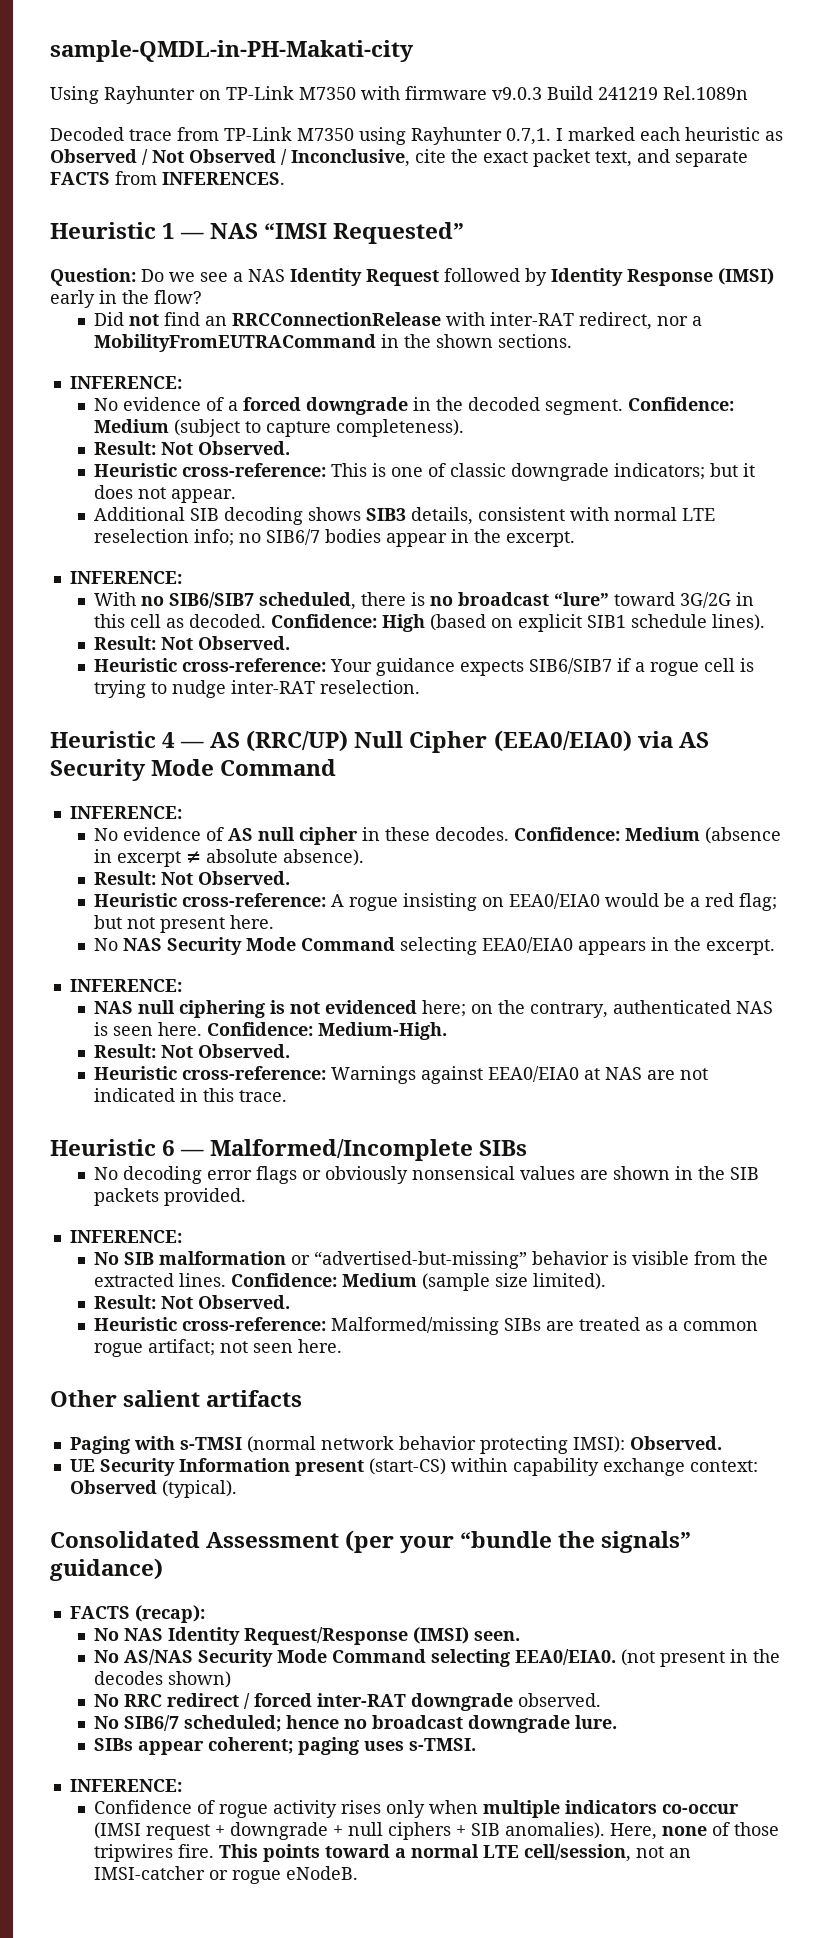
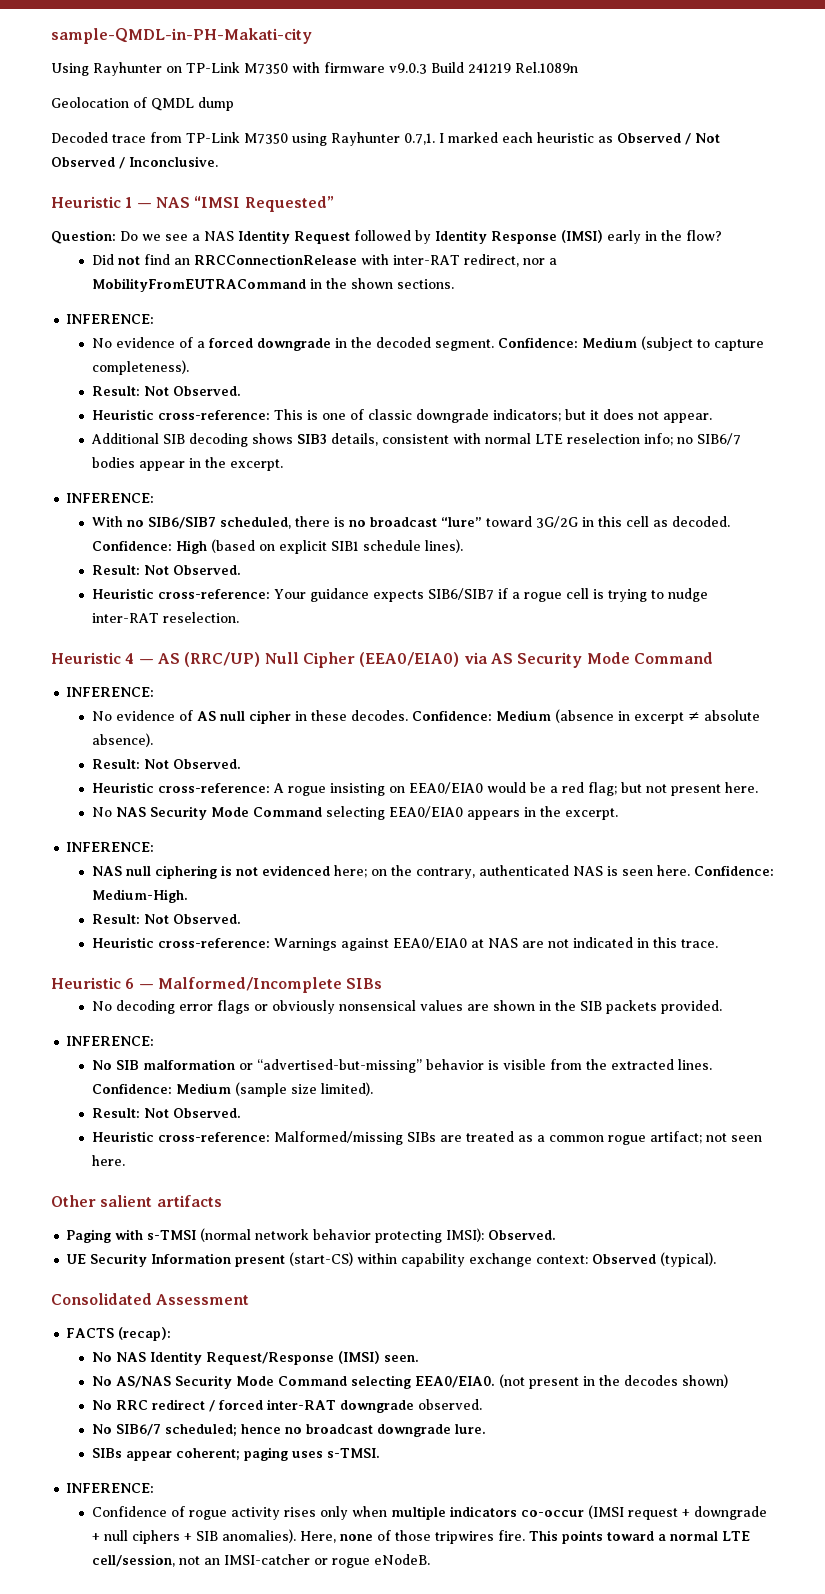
+ Geolocation of QMDL dump
- Decoded trace from TP-Link M7350 using Rayhunter 0.7,1. I marked each heuristic as Observed / Not Observed / Inconclusive, cite the exact packet text, and separate FACTS from INFERENCES.
+ Decoded trace from TP-Link M7350 using Rayhunter 0.7,1. I marked each heuristic as Observed / Not Observed / Inconclusive.
- Consolidated Assessment (per your “bundle the signals” guidance)
+ Consolidated Assessment

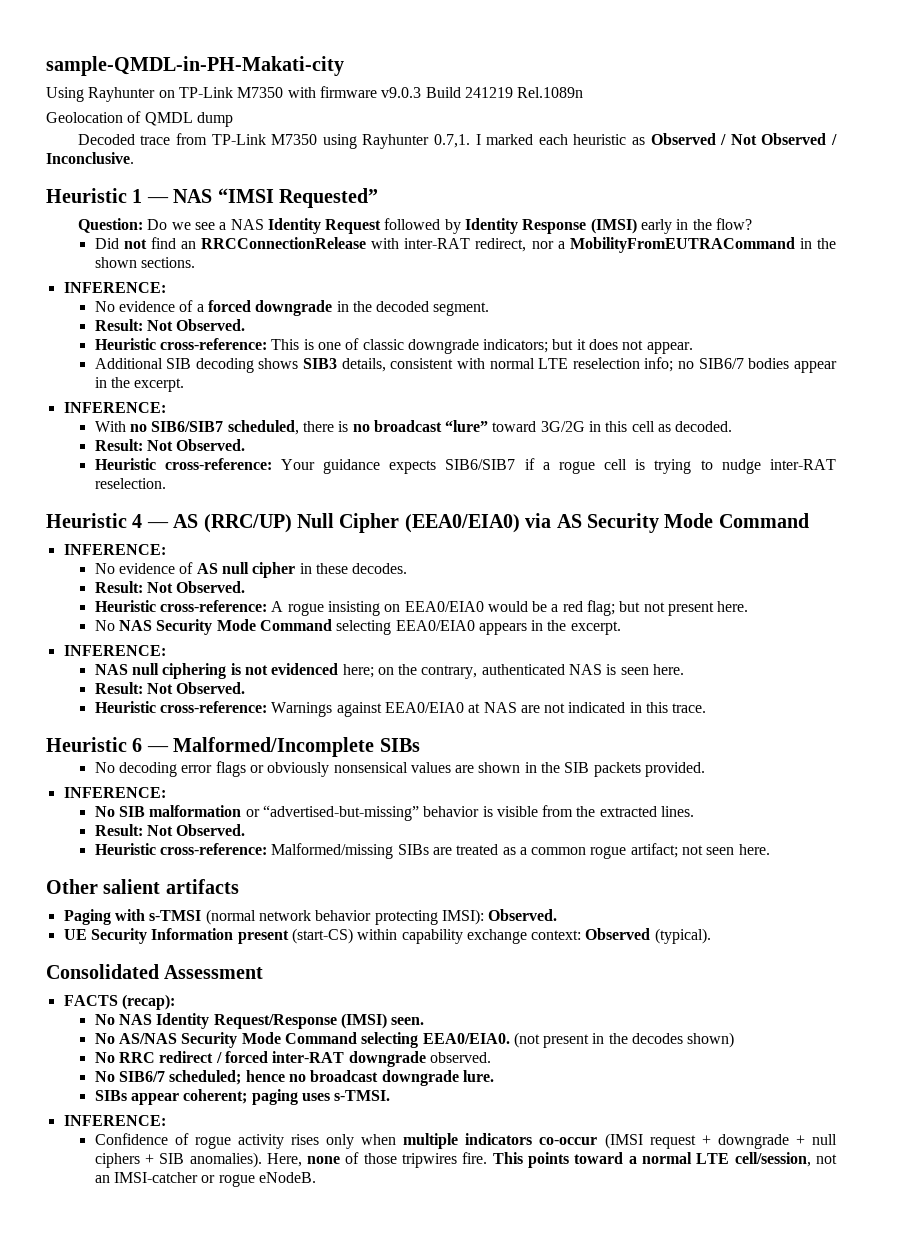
- Confidence: Medium (subject to capture completeness).
- Confidence: High (based on explicit SIB1 schedule lines).
- Confidence: Medium (absence in excerpt ≠ absolute absence).
- Confidence: Medium-High.
- Confidence: Medium (sample size limited).

